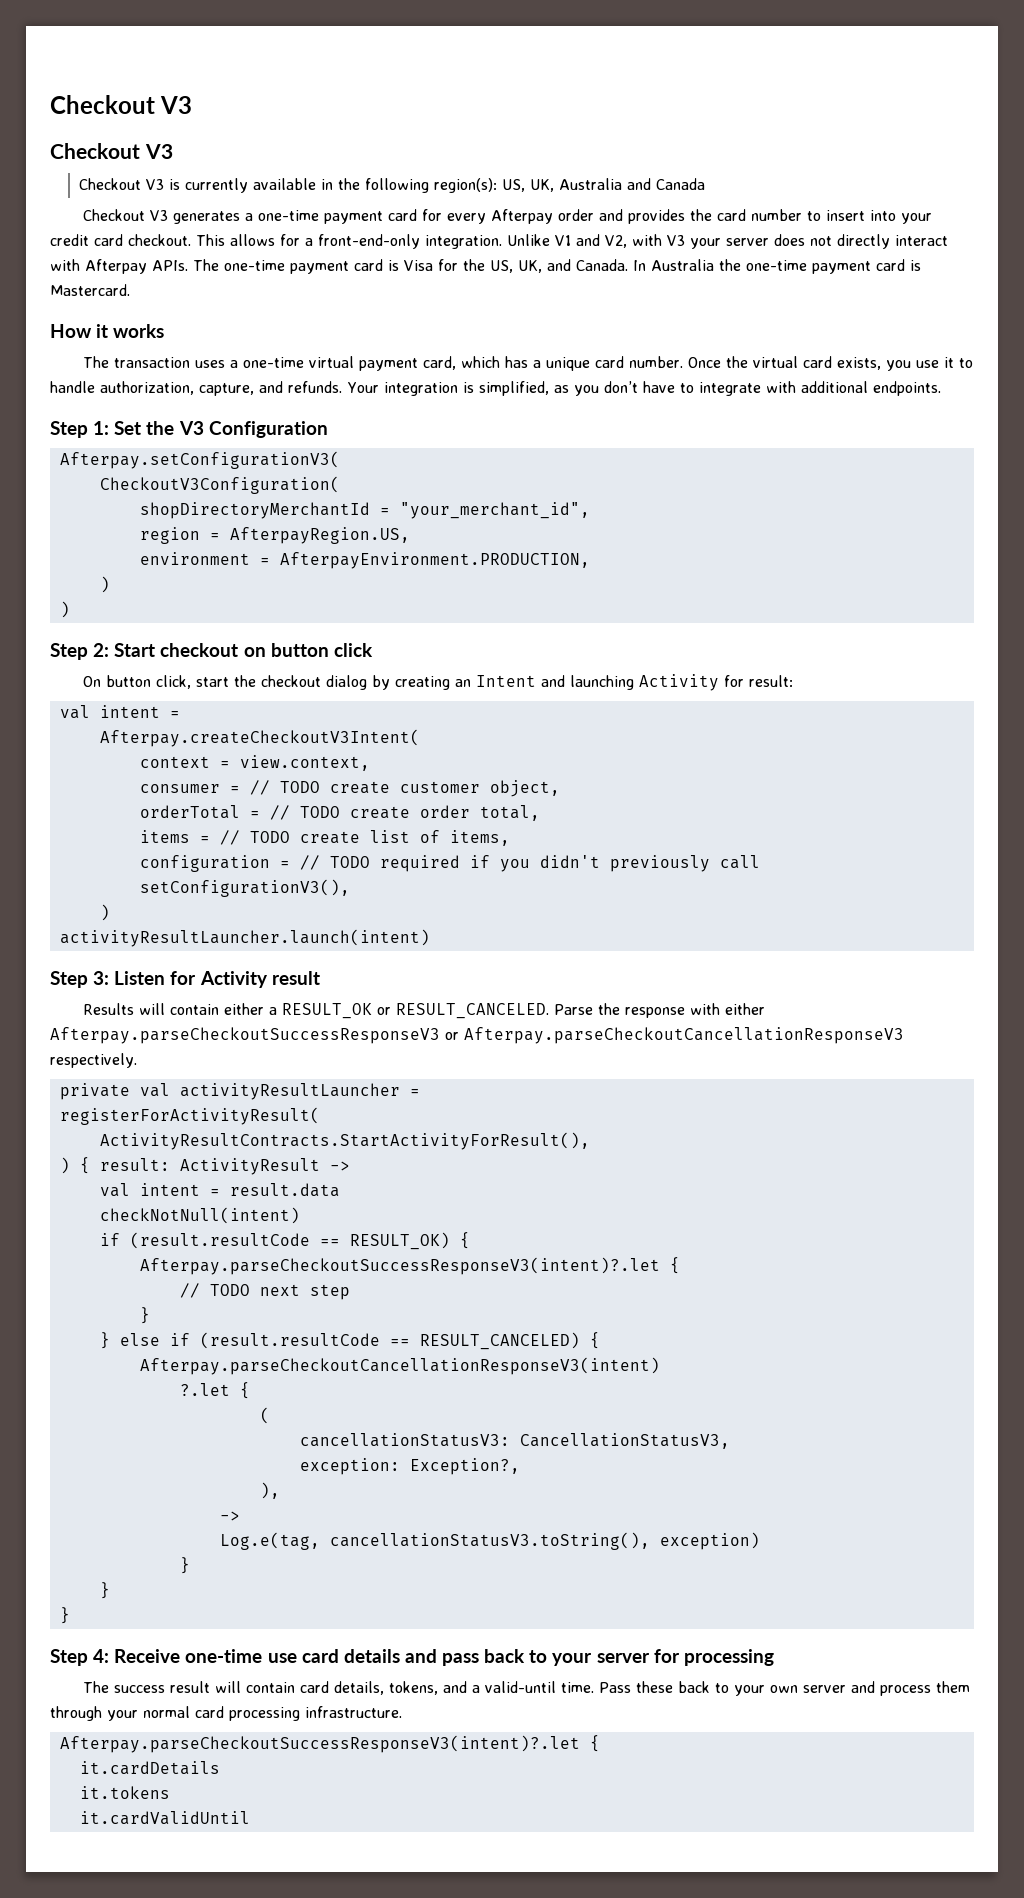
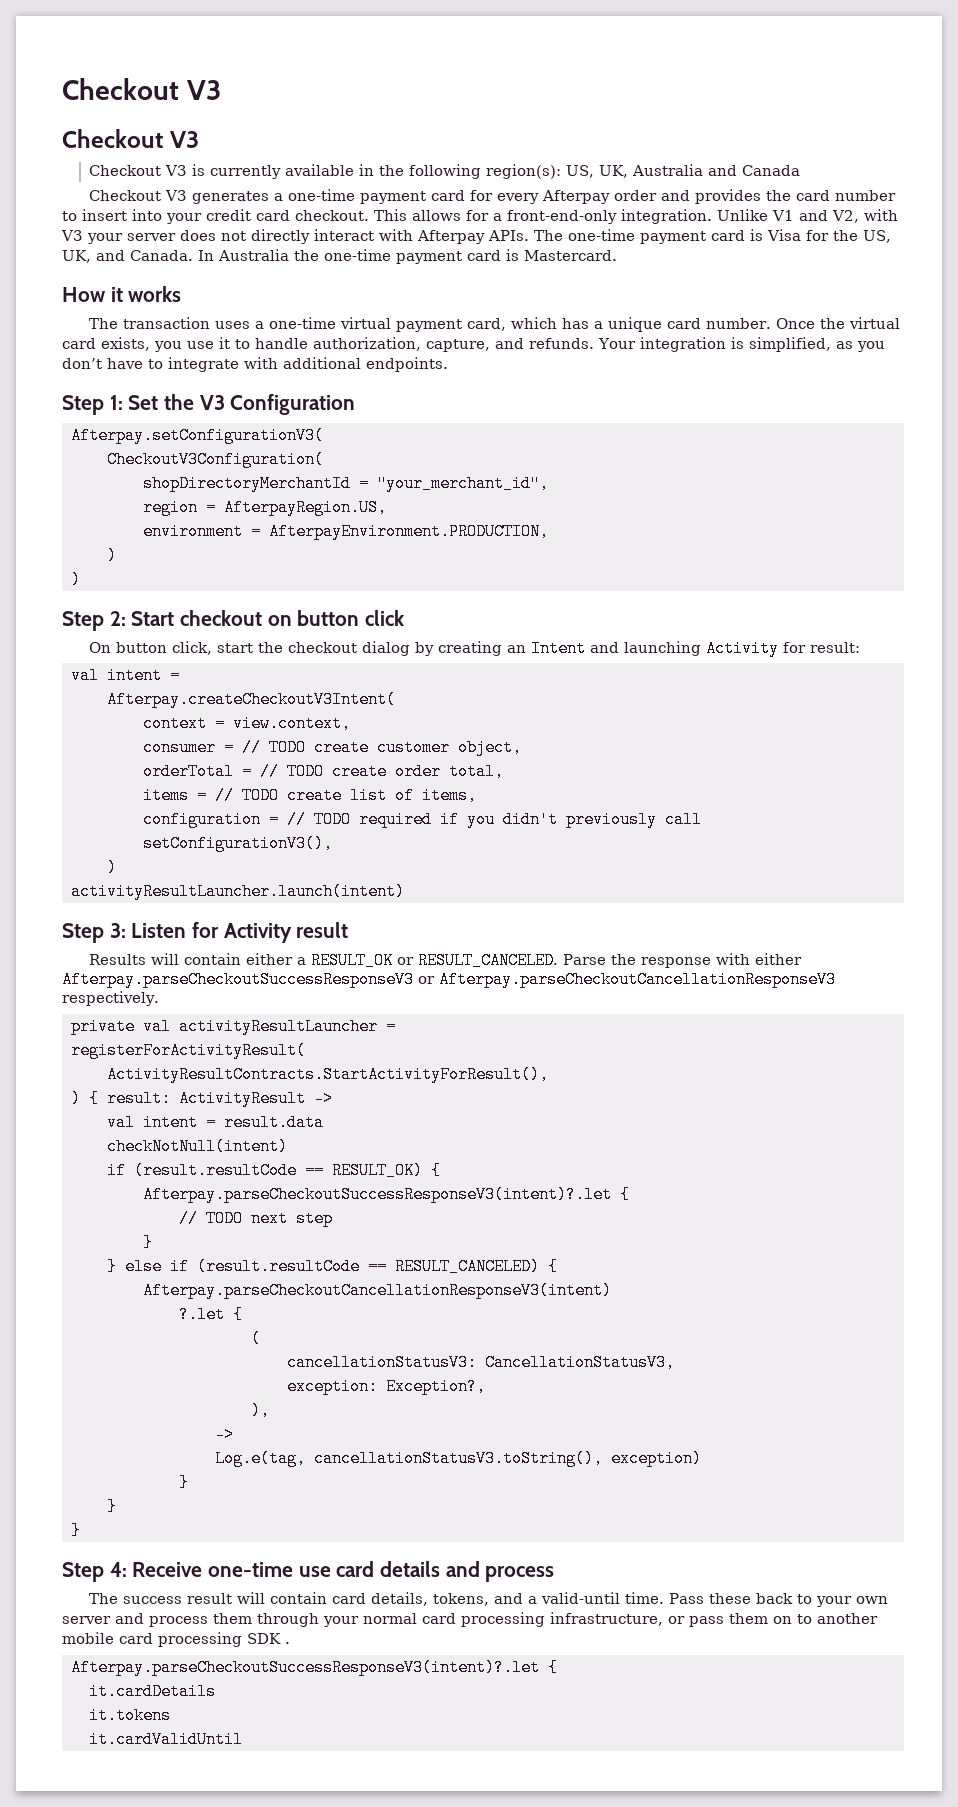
- Step 4: Receive one-time use card details and pass back to your server for processing
+ Step 4: Receive one-time use card details and process
- Pass these back to your own server and process them through your normal card processing infrastructure.
+ Pass these back to your own server and process them through your normal card processing infrastructure, or pass them on to another mobile card processing SDK .

